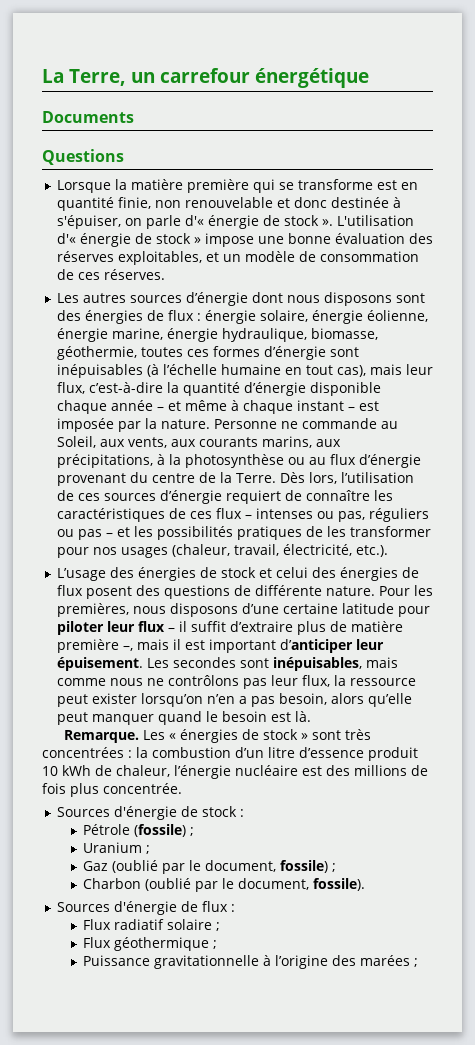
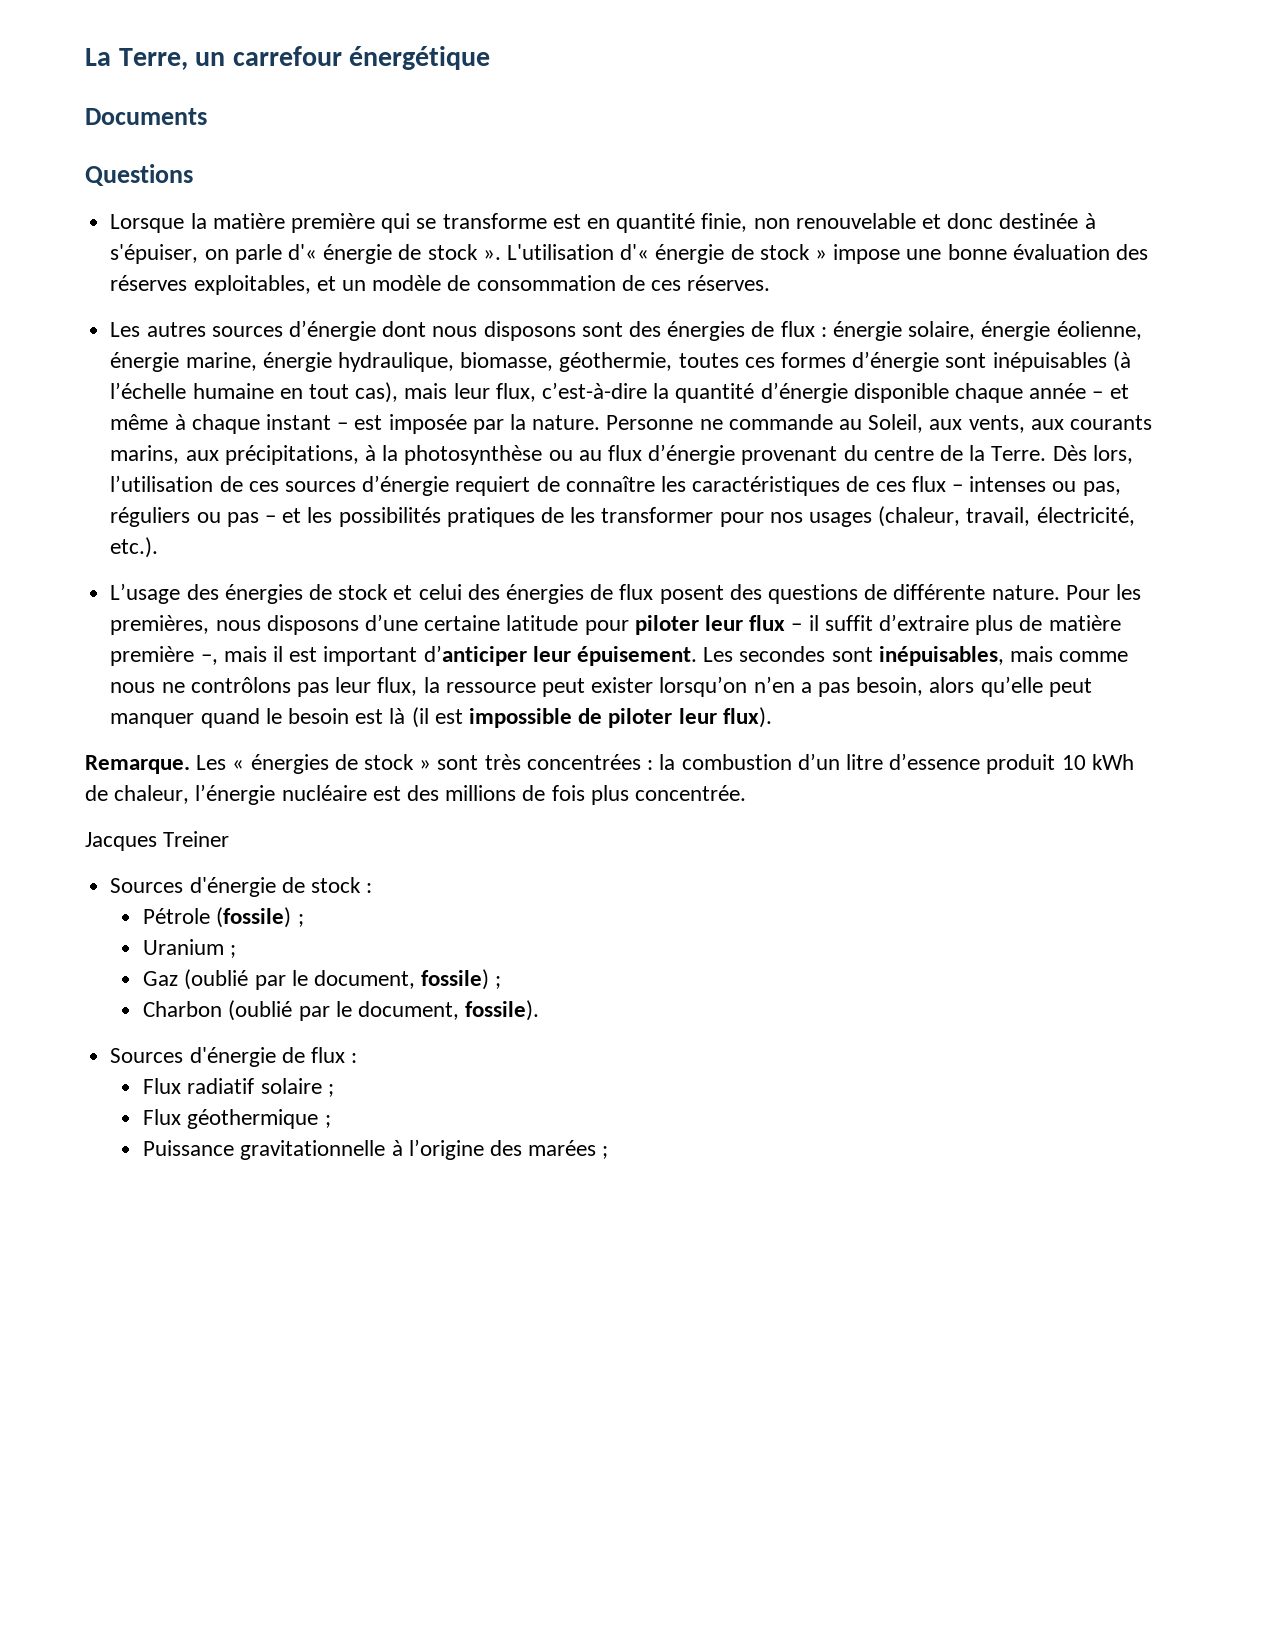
- Les secondes sont inépuisables, mais comme nous ne contrôlons pas leur flux, la ressource peut exister lorsqu’on n’en a pas besoin, alors qu’elle peut manquer quand le besoin est là.
+ Les secondes sont inépuisables, mais comme nous ne contrôlons pas leur flux, la ressource peut exister lorsqu’on n’en a pas besoin, alors qu’elle peut manquer quand le besoin est là (il est impossible de piloter leur flux).
+ Jacques Treiner

